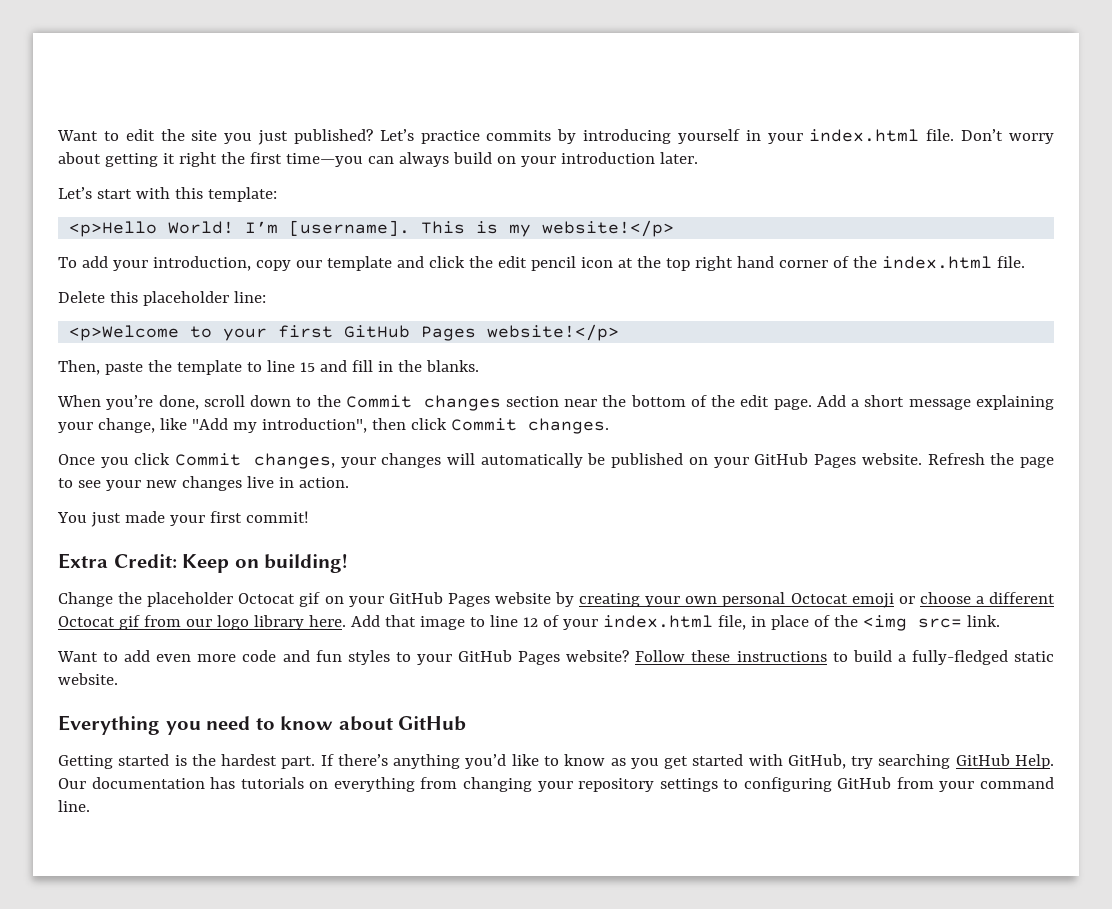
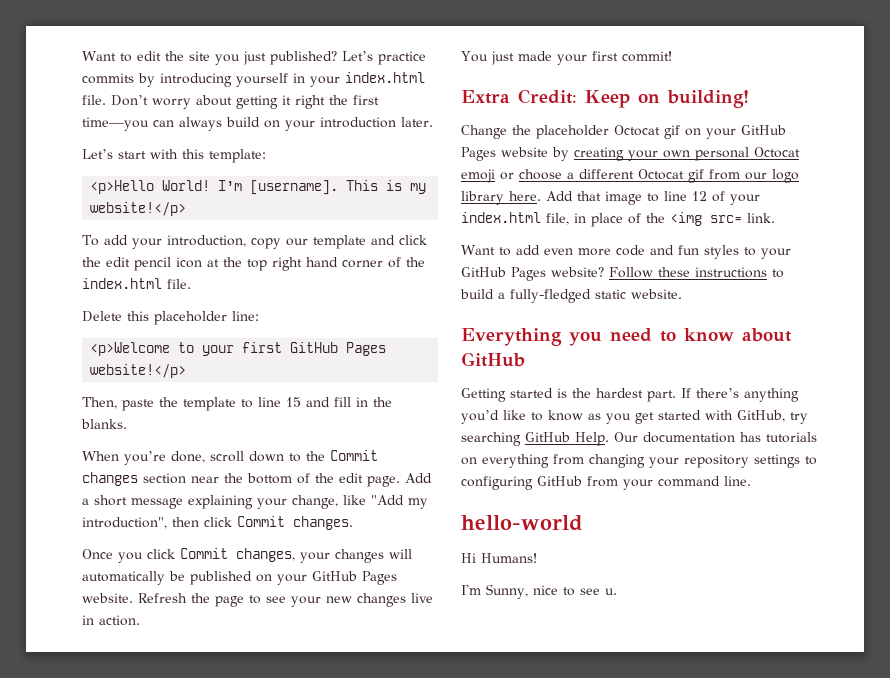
+ hello-world
+ Hi Humans!
+ I'm Sunny, nice to see u.

